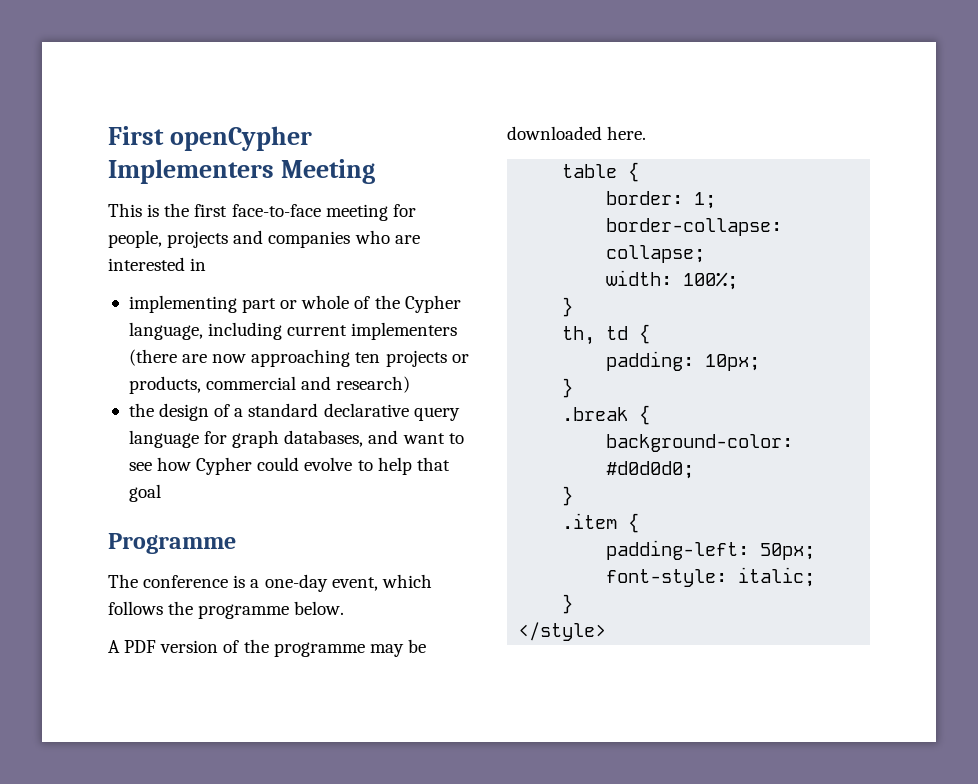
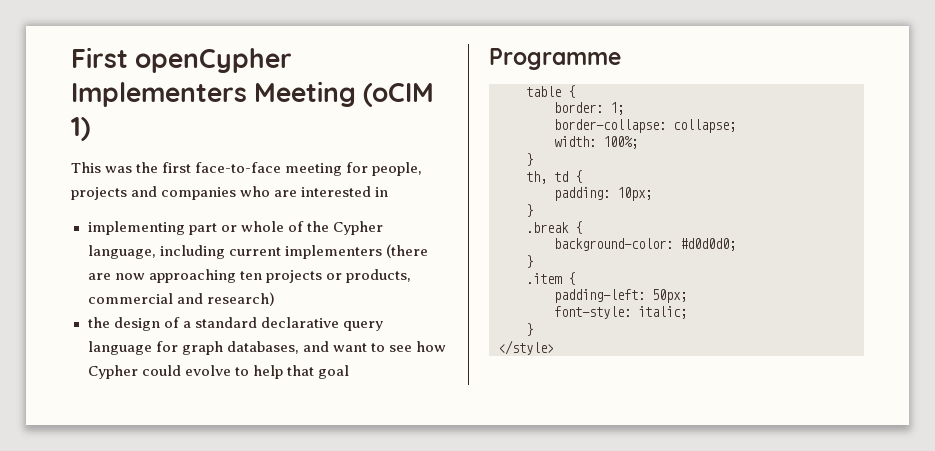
- First openCypher Implementers Meeting
+ First openCypher Implementers Meeting (oCIM 1)
- This is the first face-to-face meeting for people, projects and companies who are interested in
+ This was the first face-to-face meeting for people, projects and companies who are interested in
- The conference is a one-day event, which follows the programme below.
- A PDF version of the programme may be downloaded here.

